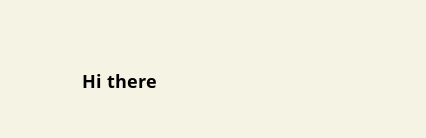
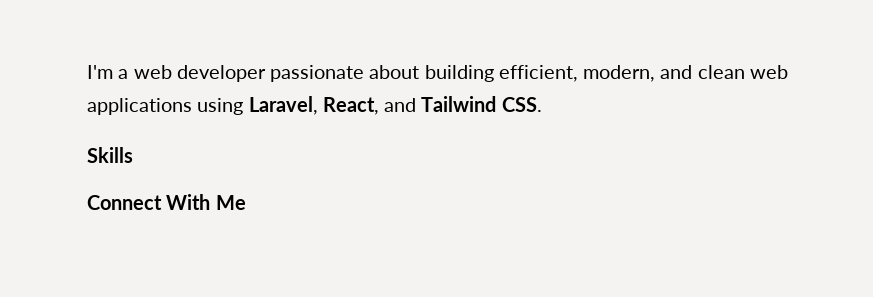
- Hi there
+ I'm a web developer passionate about building efficient, modern, and clean web applications using Laravel, React, and Tailwind CSS.
+ Skills
+ Connect With Me

